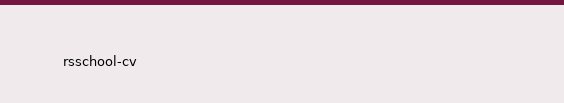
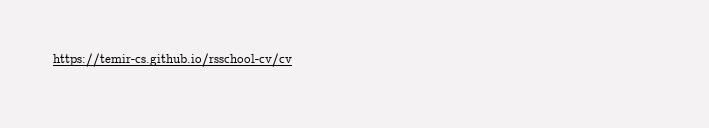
- rsschool-cv
+ https://temir-cs.github.io/rsschool-cv/cv

